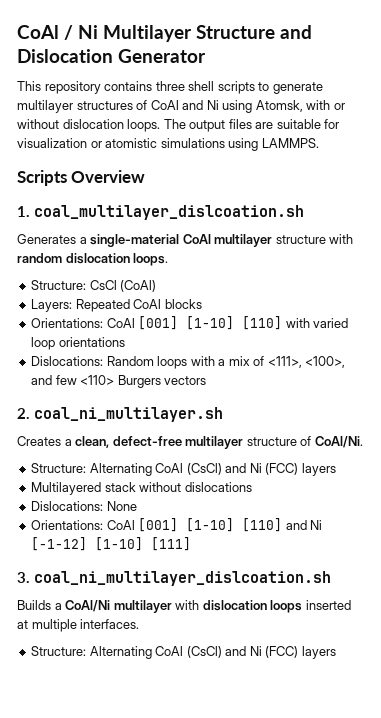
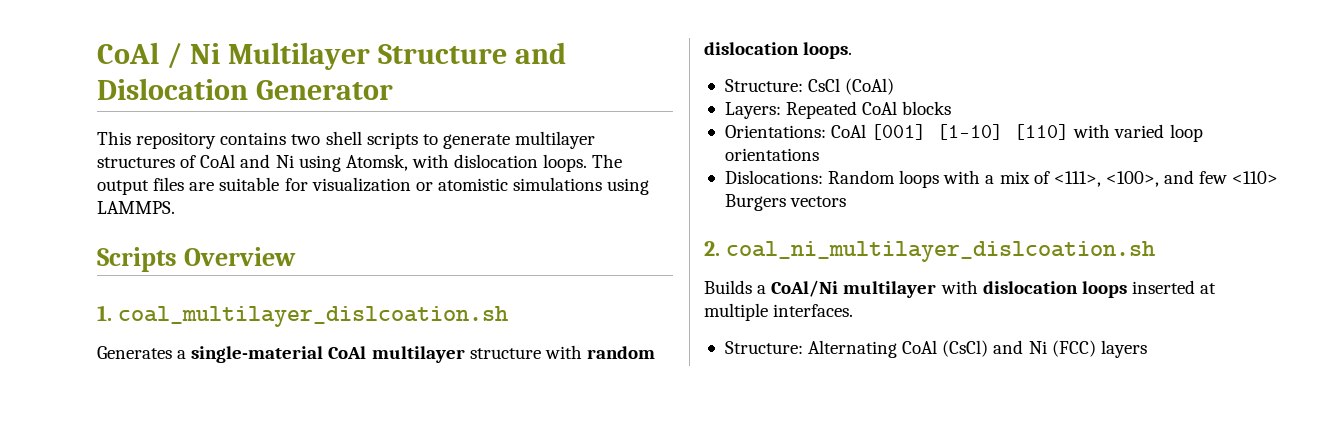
- This repository contains three shell scripts to generate multilayer structures of CoAl and Ni using Atomsk, with or without dislocation loops.
+ This repository contains two shell scripts to generate multilayer structures of CoAl and Ni using Atomsk, with dislocation loops.
- 2. coal_ni_multilayer.sh
- Creates a clean, defect-free multilayer structure of CoAl/Ni.
- Structure: Alternating CoAl (CsCl) and Ni (FCC) layers
- Multilayered stack without dislocations
- Dislocations: None
- Orientations: CoAl [001] [1-10] [110] and Ni [-1-12] [1-10] [111]
- 3. coal_ni_multilayer_dislcoation.sh
+ 2. coal_ni_multilayer_dislcoation.sh

